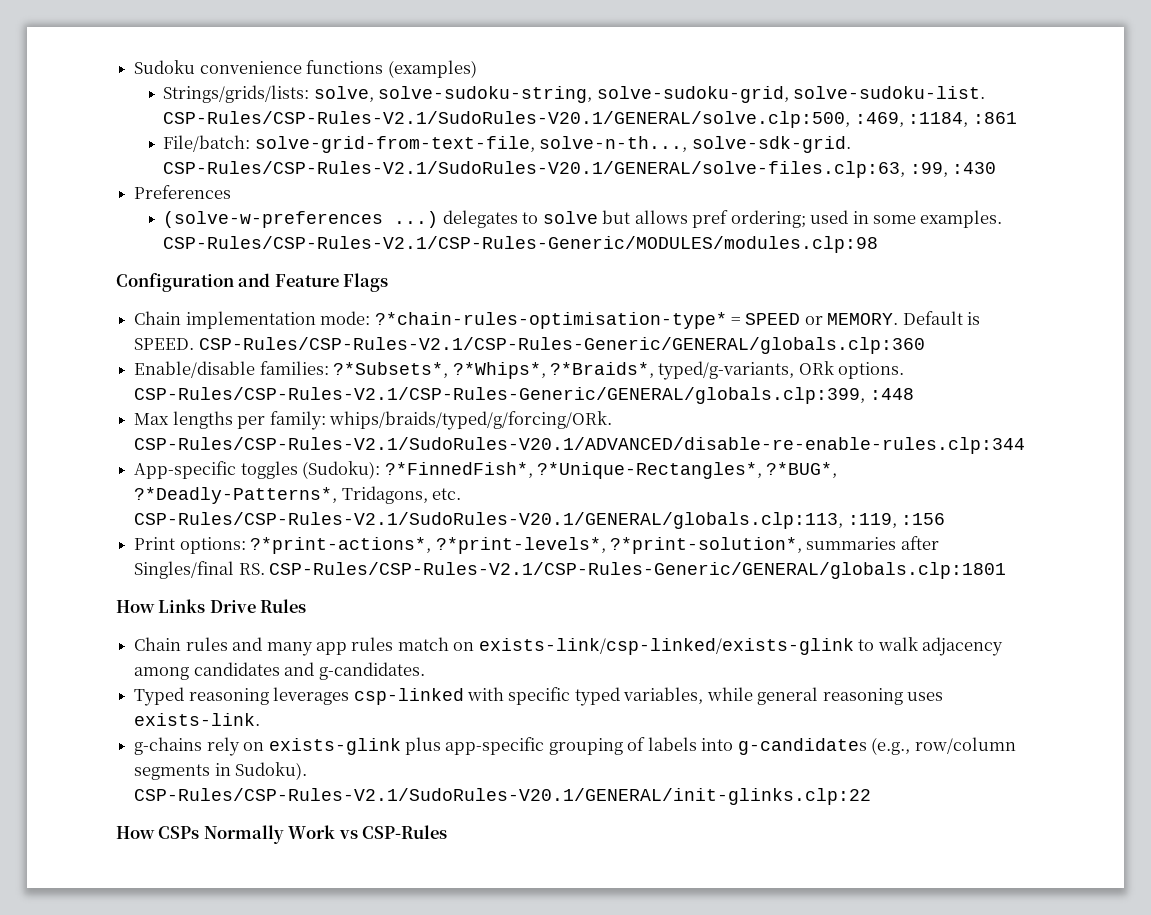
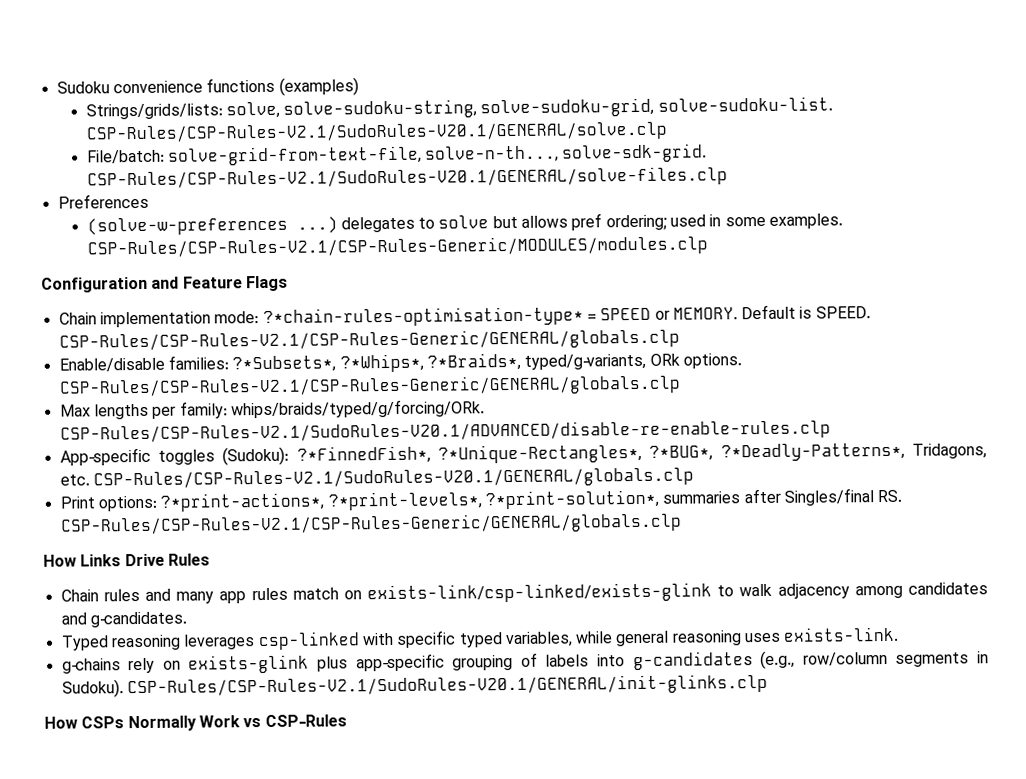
- CSP-Rules/CSP-Rules-V2.1/SudoRules-V20.1/GENERAL/solve.clp:500, :469, :1184, :861
+ CSP-Rules/CSP-Rules-V2.1/SudoRules-V20.1/GENERAL/solve.clp
- CSP-Rules/CSP-Rules-V2.1/SudoRules-V20.1/GENERAL/solve-files.clp:63, :99, :430
+ CSP-Rules/CSP-Rules-V2.1/SudoRules-V20.1/GENERAL/solve-files.clp
- CSP-Rules/CSP-Rules-V2.1/CSP-Rules-Generic/MODULES/modules.clp:98
+ CSP-Rules/CSP-Rules-V2.1/CSP-Rules-Generic/MODULES/modules.clp
- Default is SPEED. CSP-Rules/CSP-Rules-V2.1/CSP-Rules-Generic/GENERAL/globals.clp:360
+ Default is SPEED. CSP-Rules/CSP-Rules-V2.1/CSP-Rules-Generic/GENERAL/globals.clp
- Enable/disable families: ?*Subsets*, ?*Whips*, ?*Braids*, typed/g‑variants, ORk options. CSP-Rules/CSP-Rules-V2.1/CSP-Rules-Generic/GENERAL/globals.clp:399, :448
+ Enable/disable families: ?*Subsets*, ?*Whips*, ?*Braids*, typed/g‑variants, ORk options. CSP-Rules/CSP-Rules-V2.1/CSP-Rules-Generic/GENERAL/globals.clp
- CSP-Rules/CSP-Rules-V2.1/SudoRules-V20.1/ADVANCED/disable-re-enable-rules.clp:344
+ CSP-Rules/CSP-Rules-V2.1/SudoRules-V20.1/ADVANCED/disable-re-enable-rules.clp
- App‑specific toggles (Sudoku): ?*FinnedFish*, ?*Unique-Rectangles*, ?*BUG*, ?*Deadly-Patterns*, Tridagons, etc. CSP-Rules/CSP-Rules-V2.1/SudoRules-V20.1/GENERAL/globals.clp:113, :119, :156
+ App‑specific toggles (Sudoku): ?*FinnedFish*, ?*Unique-Rectangles*, ?*BUG*, ?*Deadly-Patterns*, Tridagons, etc. CSP-Rules/CSP-Rules-V2.1/SudoRules-V20.1/GENERAL/globals.clp
- Print options: ?*print-actions*, ?*print-levels*, ?*print-solution*, summaries after Singles/final RS. CSP-Rules/CSP-Rules-V2.1/CSP-Rules-Generic/GENERAL/globals.clp:1801
+ Print options: ?*print-actions*, ?*print-levels*, ?*print-solution*, summaries after Singles/final RS. CSP-Rules/CSP-Rules-V2.1/CSP-Rules-Generic/GENERAL/globals.clp
- CSP-Rules/CSP-Rules-V2.1/SudoRules-V20.1/GENERAL/init-glinks.clp:22
+ CSP-Rules/CSP-Rules-V2.1/SudoRules-V20.1/GENERAL/init-glinks.clp

